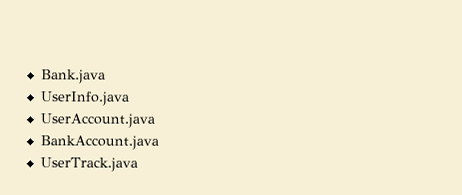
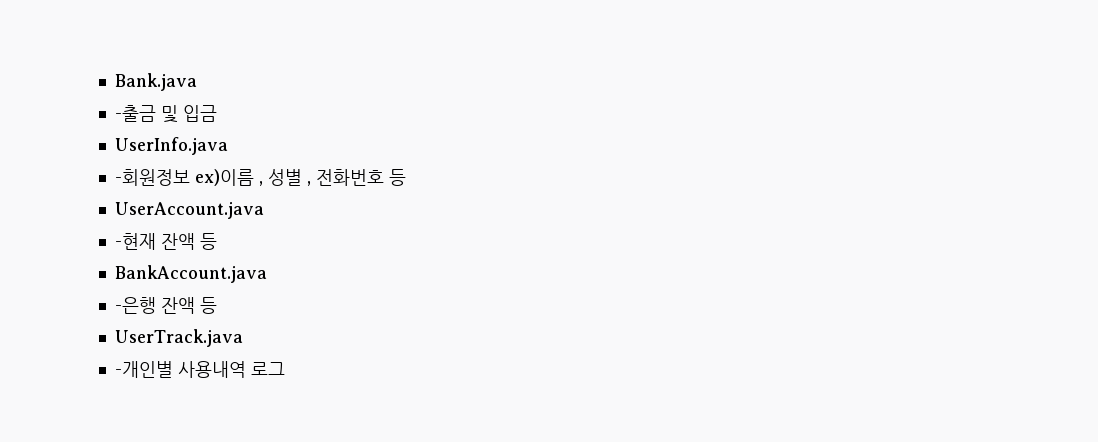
+ -출금 및 입금
  UserInfo.java
+ -회원정보 ex)이름 , 성별 , 전화번호 등
  UserAccount.java
+ -현재 잔액 등
  BankAccount.java
+ -은행 잔액 등
  UserTrack.java
+ -개인별 사용내역 로그

